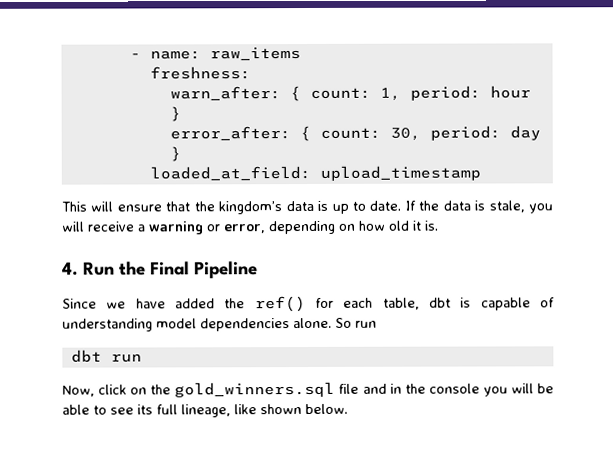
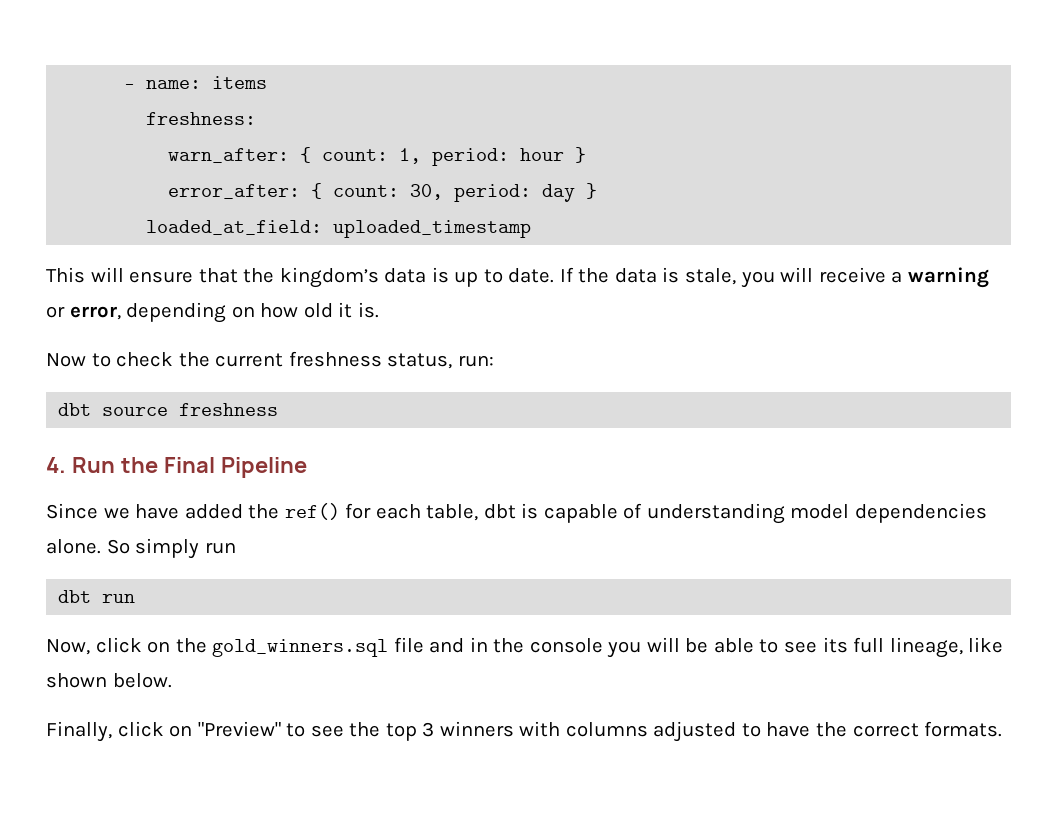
- - name: raw_items
+ - name: items
- loaded_at_field: upload_timestamp
+ loaded_at_field: uploaded_timestamp
+ Now to check the current freshness status, run:
+ dbt source freshness
- So run
+ So simply run
+ Finally, click on "Preview" to see the top 3 winners with columns adjusted to have the correct formats.

